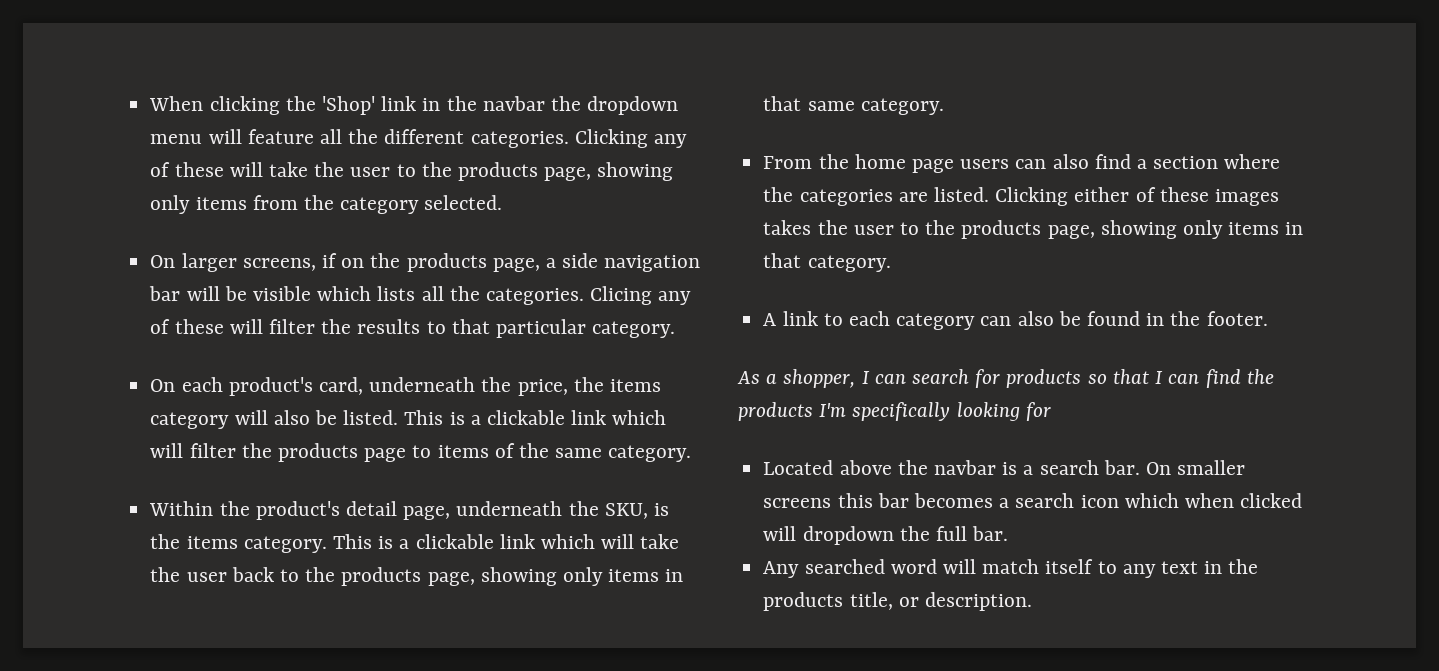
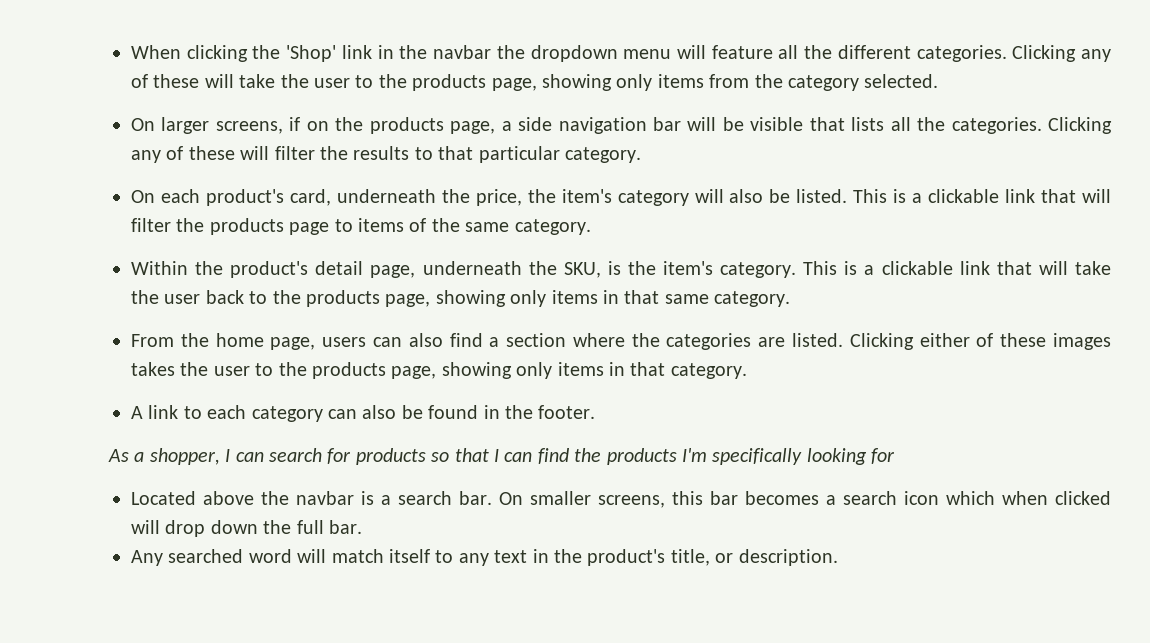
- On larger screens, if on the products page, a side navigation bar will be visible which lists all the categories.
+ On larger screens, if on the products page, a side navigation bar will be visible that lists all the categories.
- Clicing any of these will filter the results to that particular category.
+ Clicking any of these will filter the results to that particular category.
- On each product's card, underneath the price, the items category will also be listed.
+ On each product's card, underneath the price, the item's category will also be listed.
- This is a clickable link which will filter the products page to items of the same category.
+ This is a clickable link that will filter the products page to items of the same category.
- Within the product's detail page, underneath the SKU, is the items category.
+ Within the product's detail page, underneath the SKU, is the item's category.
- This is a clickable link which will take the user back to the products page, showing only items in that same category.
+ This is a clickable link that will take the user back to the products page, showing only items in that same category.
- From the home page users can also find a section where the categories are listed.
+ From the home page, users can also find a section where the categories are listed.
- On smaller screens this bar becomes a search icon which when clicked will dropdown the full bar.
+ On smaller screens, this bar becomes a search icon which when clicked will drop down the full bar.
- Any searched word will match itself to any text in the products title, or description.
+ Any searched word will match itself to any text in the product's title, or description.

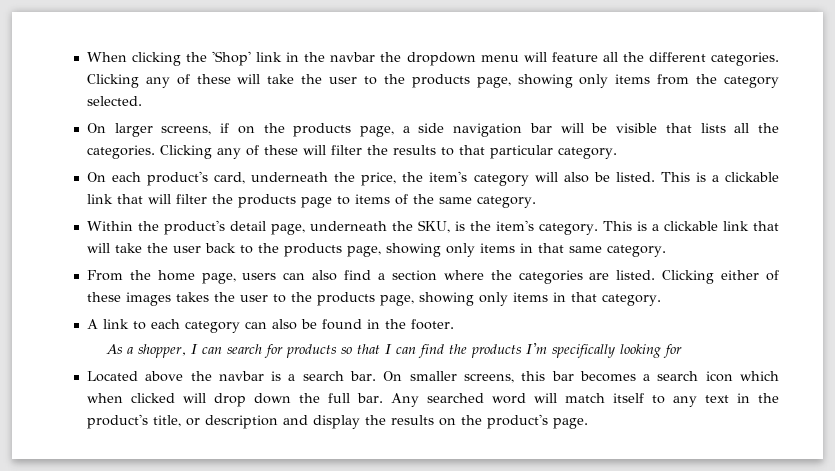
- On smaller screens, this bar becomes a search icon which when clicked will drop down the full bar.
- Any searched word will match itself to any text in the product's title, or description.
+ On smaller screens, this bar becomes a search icon which when clicked will drop down the full bar. Any searched word will match itself to any text in the product's title, or description and display the results on the product's page.

